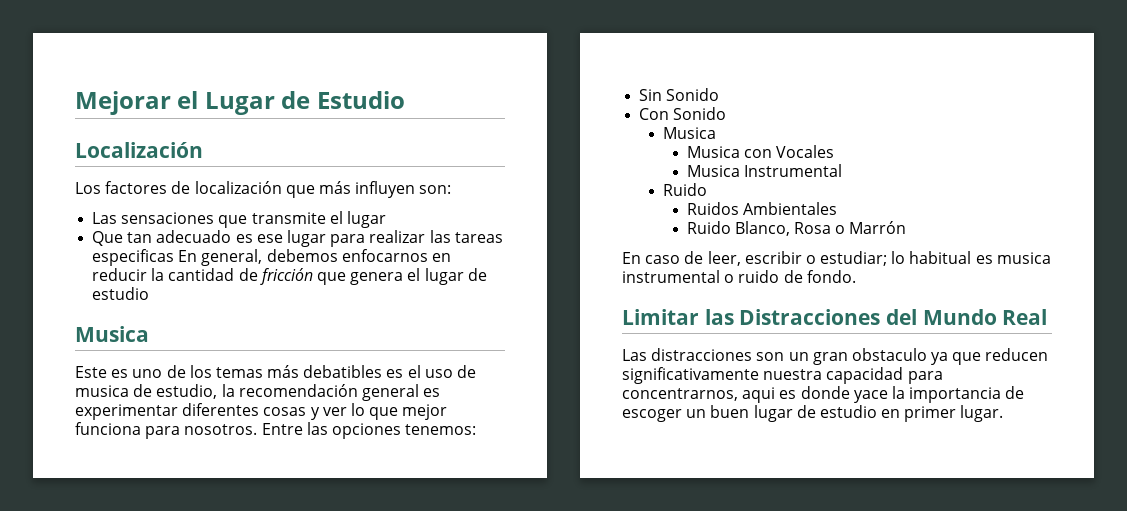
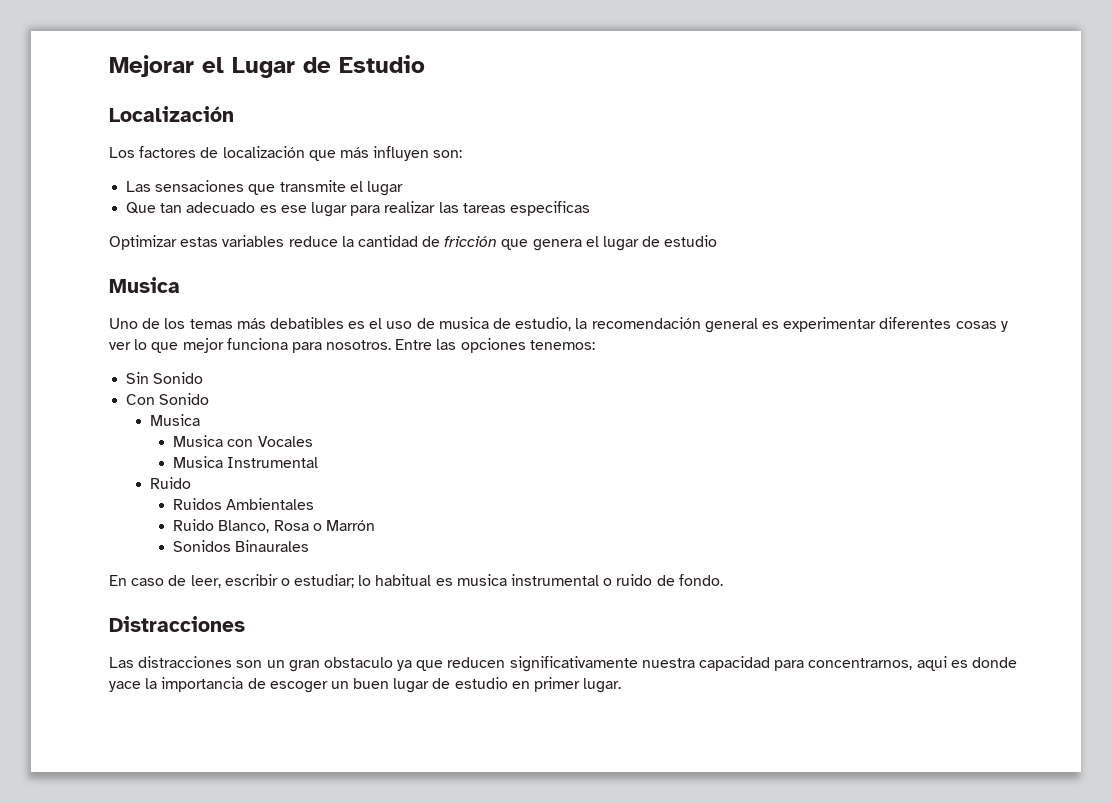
- Que tan adecuado es ese lugar para realizar las tareas especificas En general, debemos enfocarnos en reducir la cantidad de fricción que genera el lugar de estudio
+ Que tan adecuado es ese lugar para realizar las tareas especificas
+ Optimizar estas variables reduce la cantidad de fricción que genera el lugar de estudio
- Este es uno de los temas más debatibles es el uso de musica de estudio, la recomendación general es experimentar diferentes cosas y ver lo que mejor funciona para nosotros.
+ Uno de los temas más debatibles es el uso de musica de estudio, la recomendación general es experimentar diferentes cosas y ver lo que mejor funciona para nosotros.
+ Sonidos Binaurales
- Limitar las Distracciones del Mundo Real
+ Distracciones

